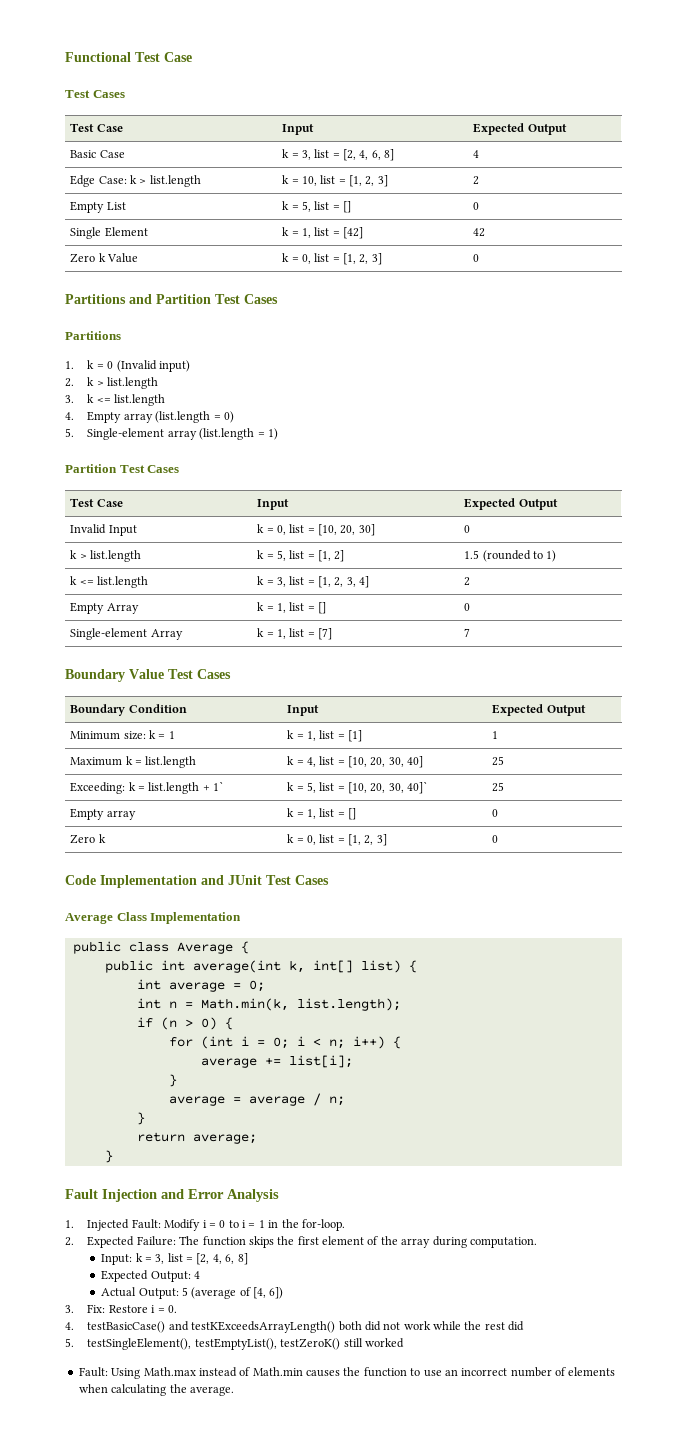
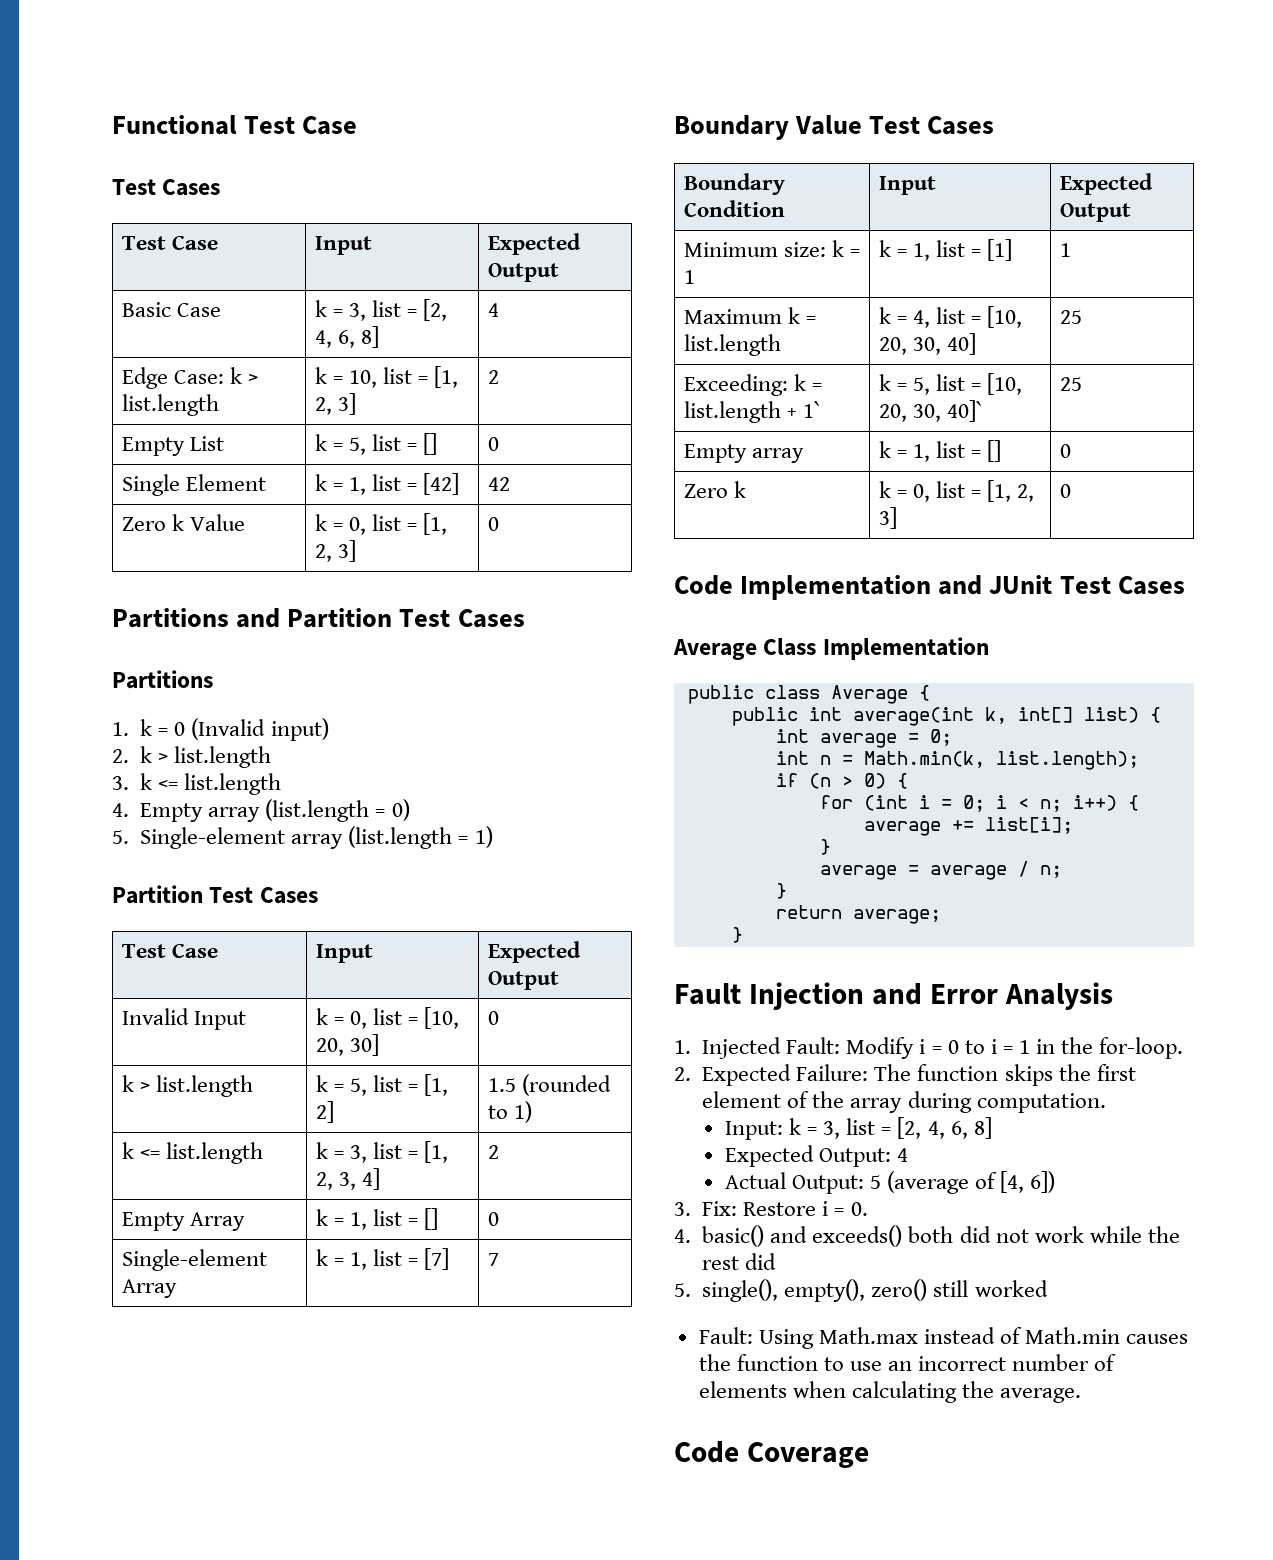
- 4. testBasicCase() and testKExceedsArrayLength() both did not work while the rest did
+ 4. basic() and exceeds() both did not work while the rest did
- 5. testSingleElement(), testEmptyList(), testZeroK() still worked
+ 5. single(), empty(), zero() still worked
+ Code Coverage

